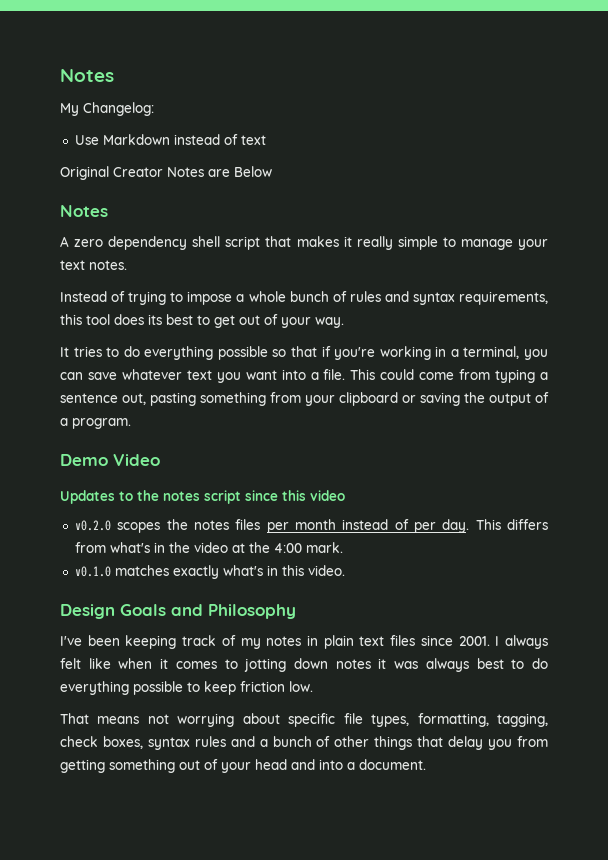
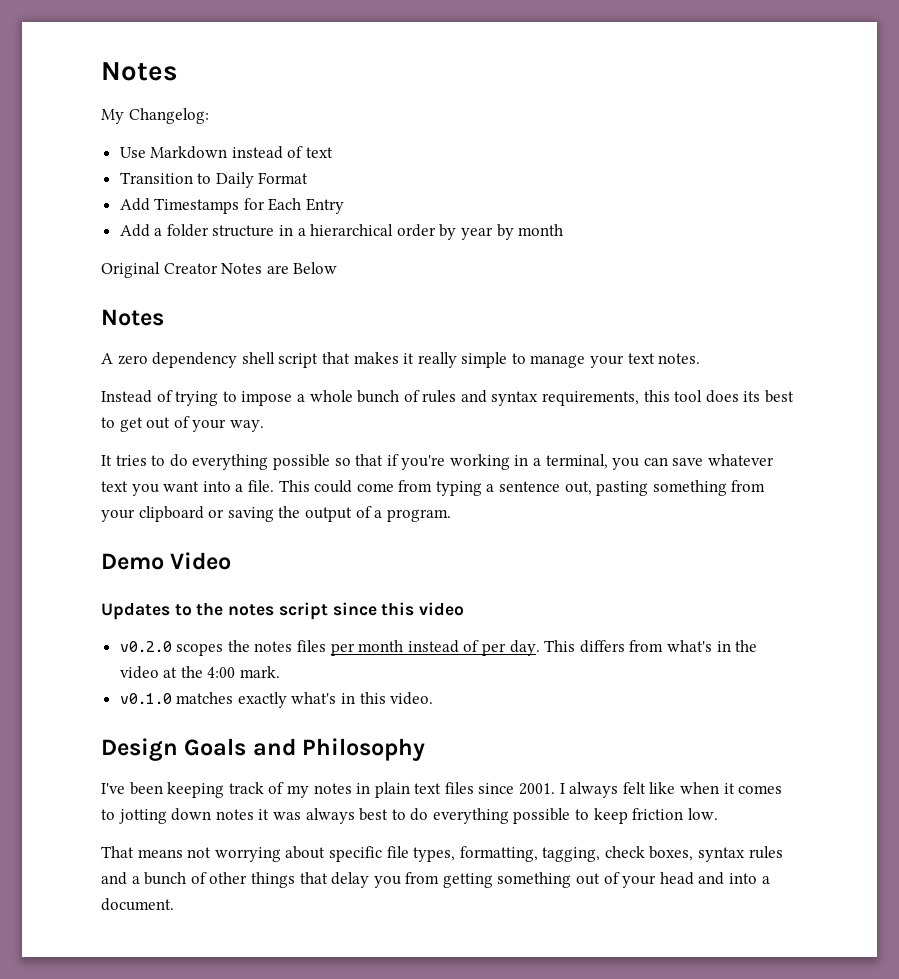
+ Transition to Daily Format
+ Add Timestamps for Each Entry
+ Add a folder structure in a hierarchical order by year by month

